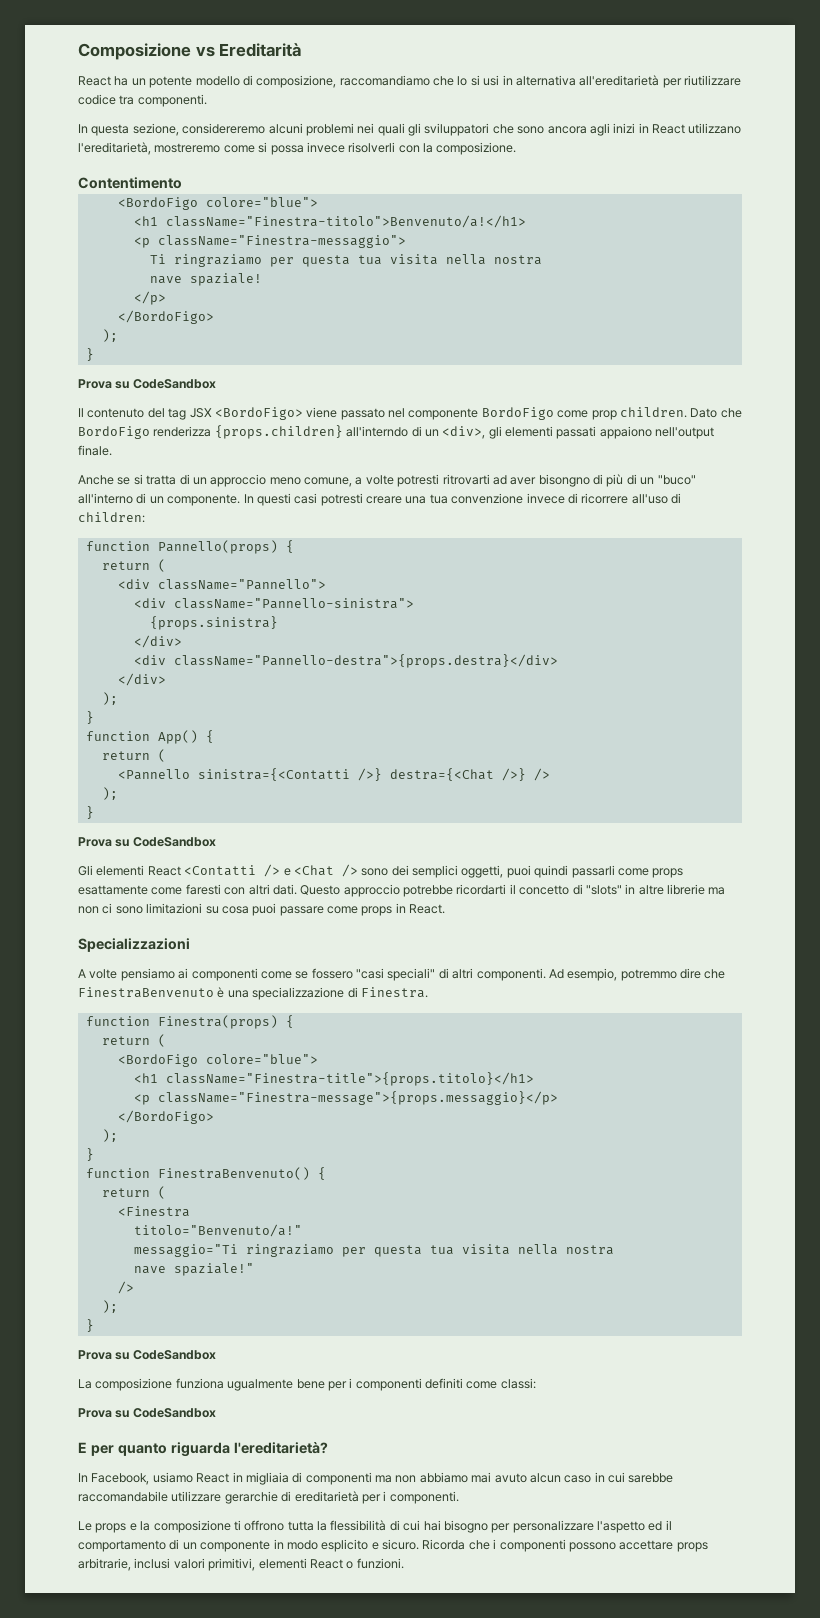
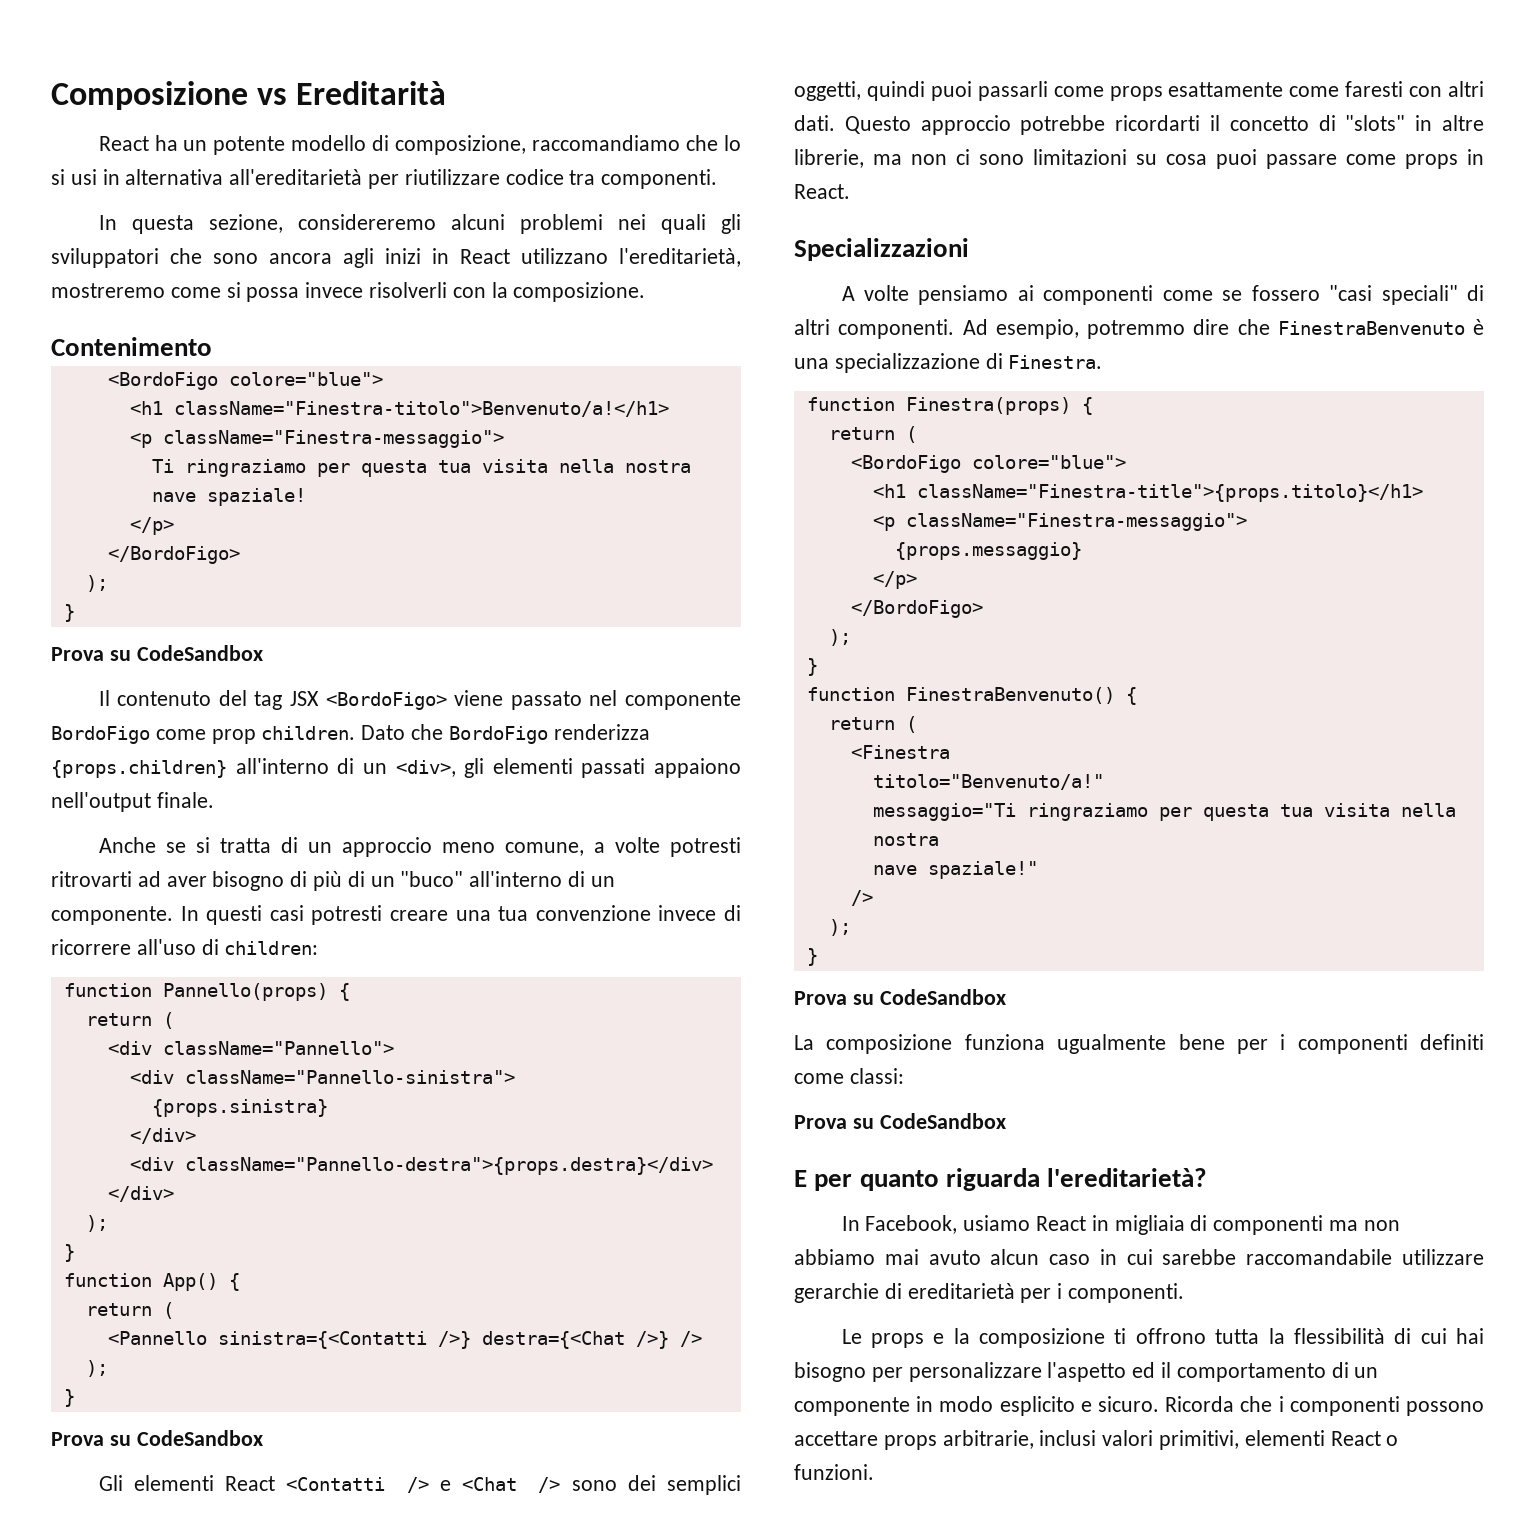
- Contentimento
+ Contenimento
- Dato che BordoFigo renderizza {props.children} all'interndo di un <div>, gli elementi passati appaiono nell'output finale.
+ Dato che BordoFigo renderizza {props.children} all'interno di un <div>, gli elementi passati appaiono nell'output finale.
- Anche se si tratta di un approccio meno comune, a volte potresti ritrovarti ad aver bisongno di più di un "buco" all'interno di un componente.
+ Anche se si tratta di un approccio meno comune, a volte potresti ritrovarti ad aver bisogno di più di un "buco" all'interno di un componente.
- Gli elementi React <Contatti /> e <Chat /> sono dei semplici oggetti, puoi quindi passarli come props esattamente come faresti con altri dati.
+ Gli elementi React <Contatti /> e <Chat /> sono dei semplici oggetti, quindi puoi passarli come props esattamente come faresti con altri dati.
- Questo approccio potrebbe ricordarti il concetto di "slots" in altre librerie ma non ci sono limitazioni su cosa puoi passare come props in React.
+ Questo approccio potrebbe ricordarti il concetto di "slots" in altre librerie, ma non ci sono limitazioni su cosa puoi passare come props in React.
  <h1 className="Finestra-title">{props.titolo}</h1>
- <p className="Finestra-message">{props.messaggio}</p>
+ <p className="Finestra-messaggio">
+ {props.messaggio}
+ </p>

